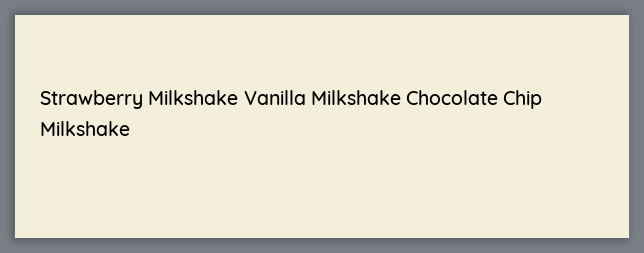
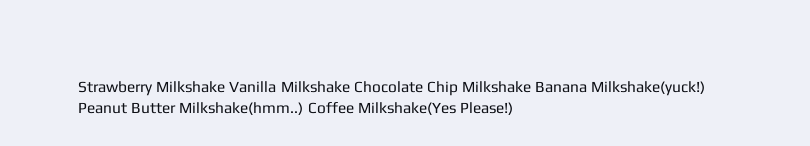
- Strawberry Milkshake Vanilla Milkshake Chocolate Chip Milkshake
+ Strawberry Milkshake Vanilla Milkshake Chocolate Chip Milkshake Banana Milkshake(yuck!) Peanut Butter Milkshake(hmm..) Coffee Milkshake(Yes Please!)

